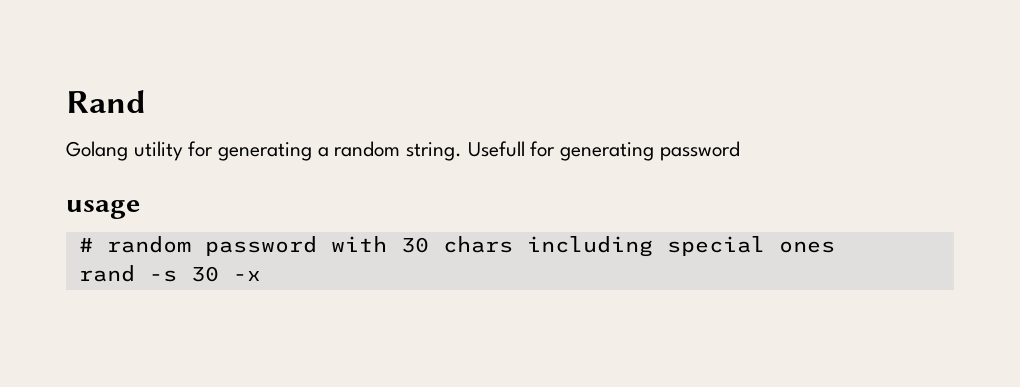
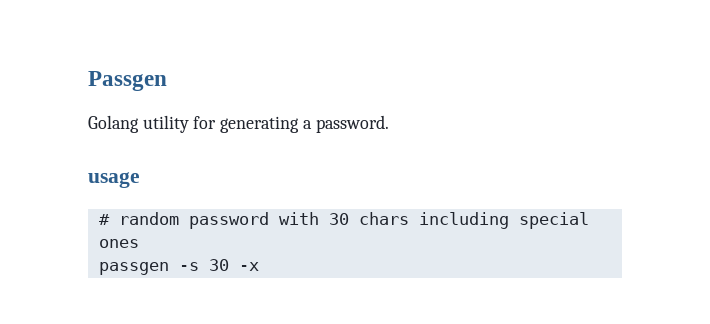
- Rand
+ Passgen
- Golang utility for generating a random string. Usefull for generating password
+ Golang utility for generating a password.
- rand -s 30 -x
+ passgen -s 30 -x

